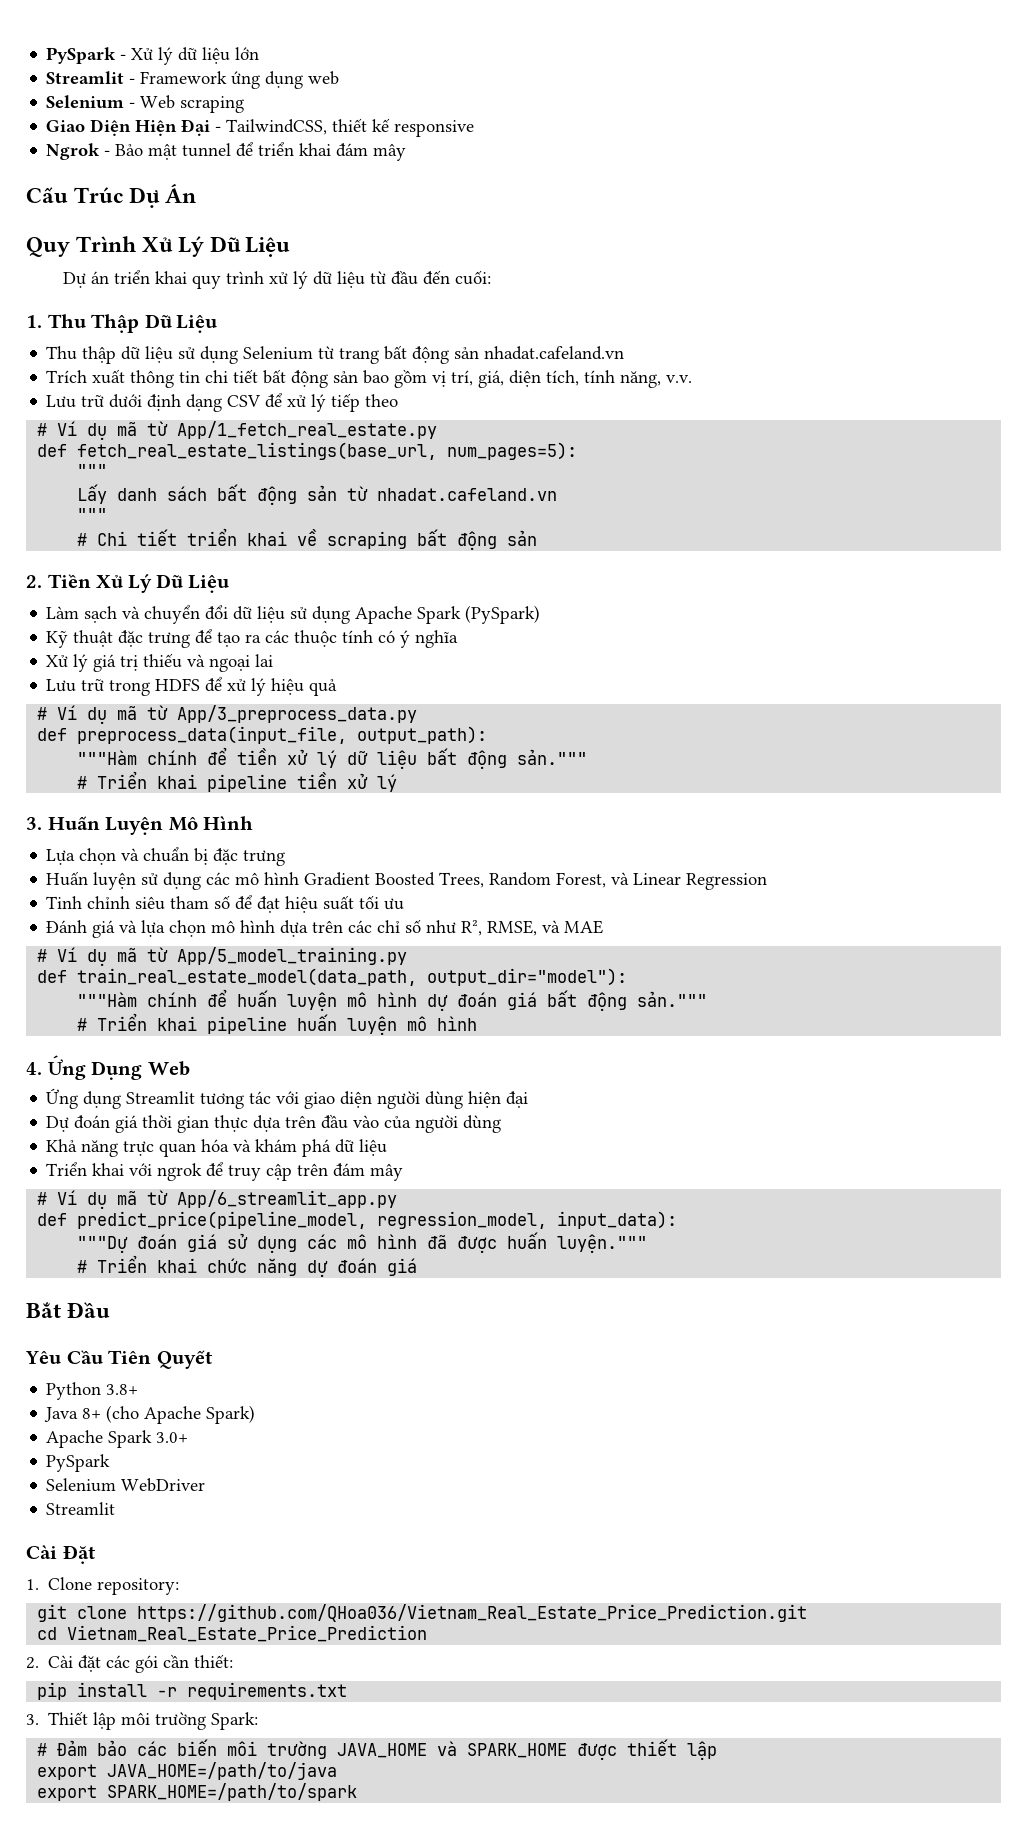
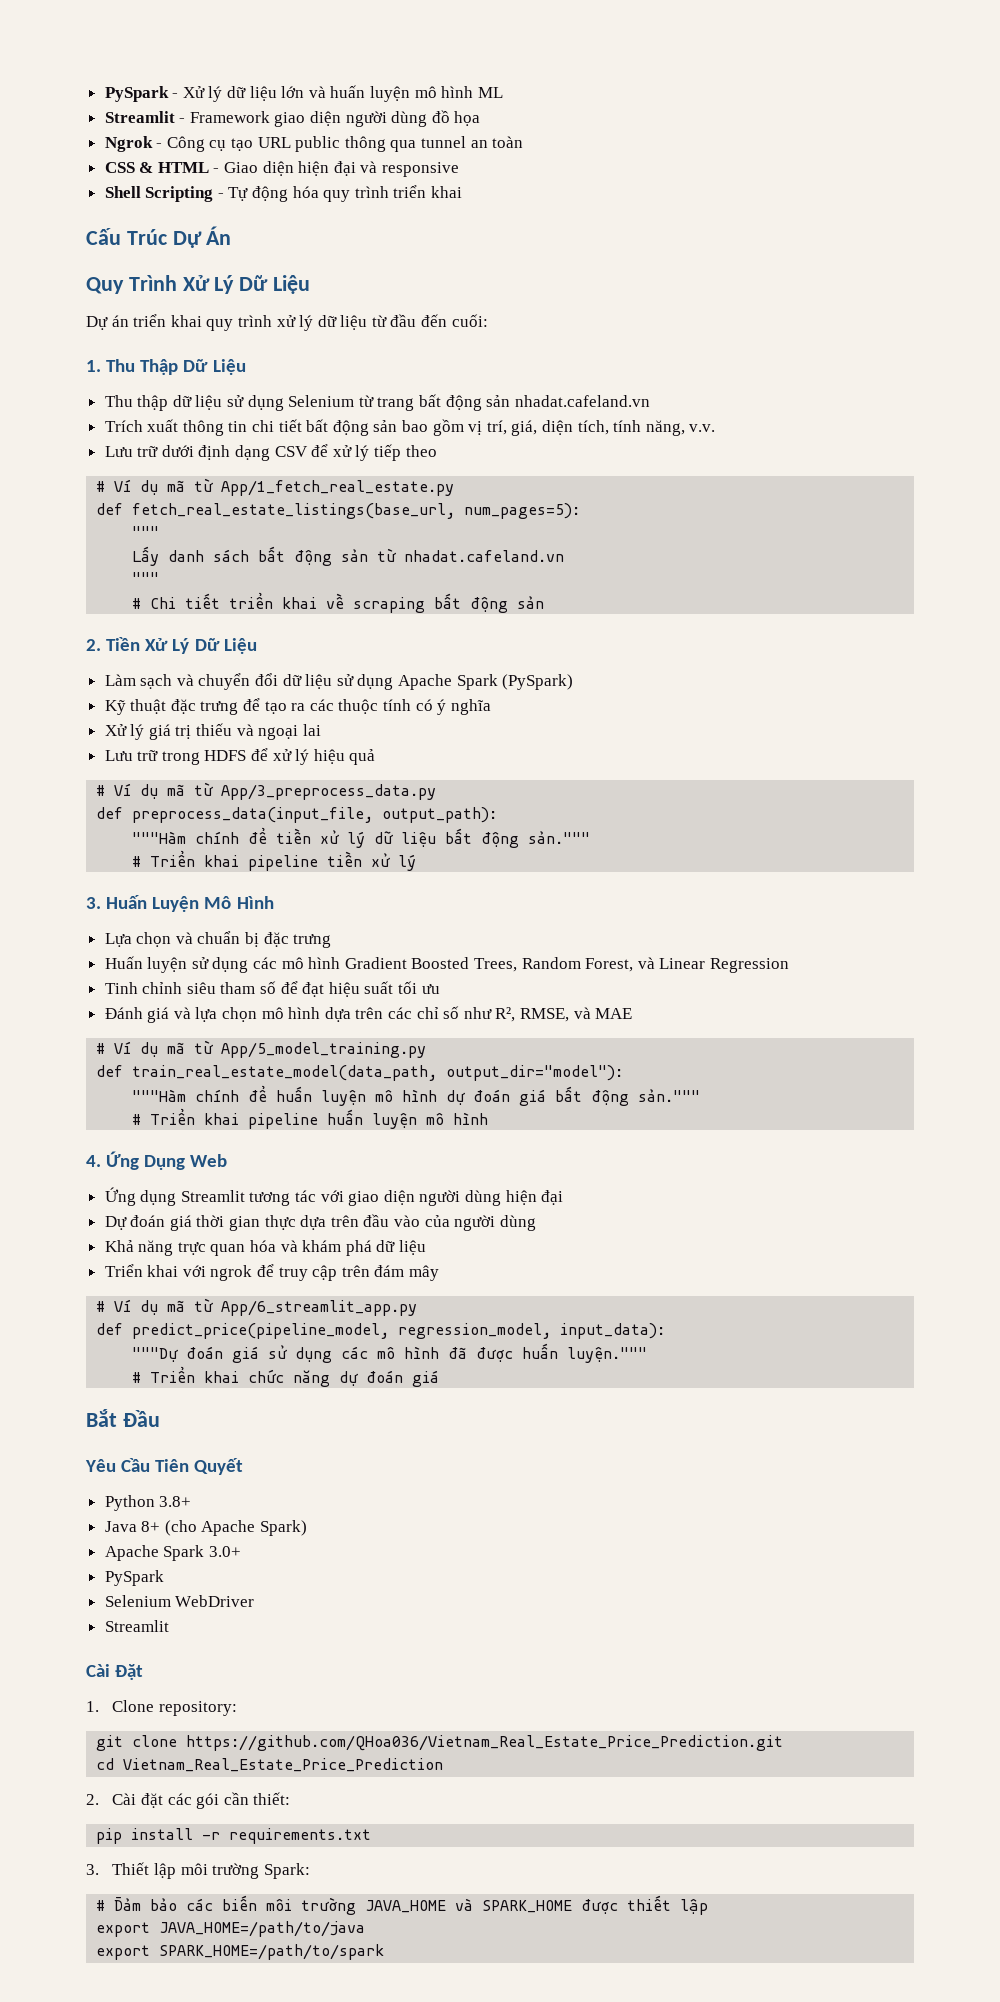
- PySpark - Xử lý dữ liệu lớn
- Streamlit - Framework ứng dụng web
- Selenium - Web scraping
- Giao Diện Hiện Đại - TailwindCSS, thiết kế responsive
- Ngrok - Bảo mật tunnel để triển khai đám mây
+ PySpark - Xử lý dữ liệu lớn và huấn luyện mô hình ML
+ Streamlit - Framework giao diện người dùng đồ họa
+ Ngrok - Công cụ tạo URL public thông qua tunnel an toàn
+ CSS & HTML - Giao diện hiện đại và responsive
+ Shell Scripting - Tự động hóa quy trình triển khai

